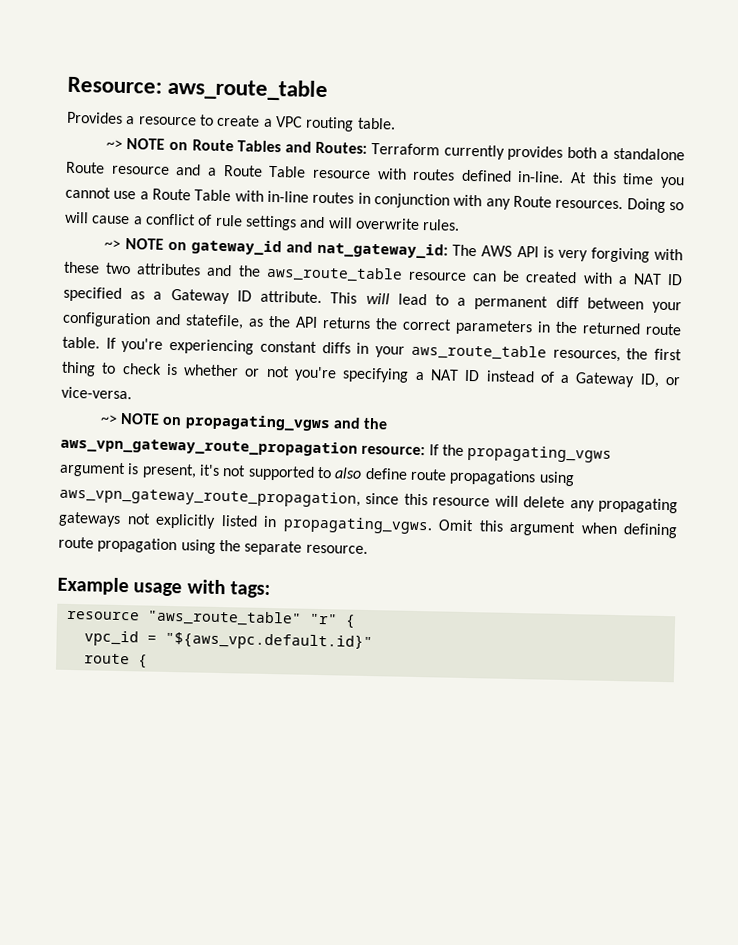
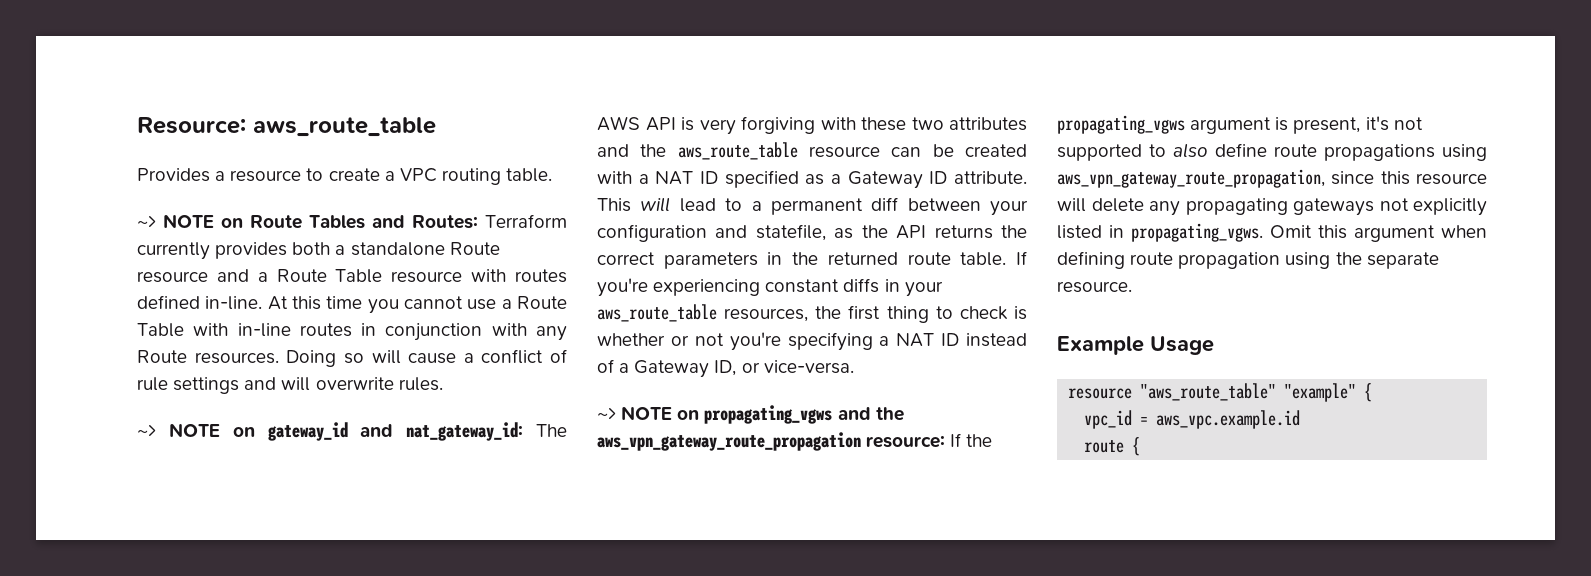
- Example usage with tags:
+ Example Usage
- resource "aws_route_table" "r" {
+ resource "aws_route_table" "example" {
- vpc_id = "${aws_vpc.default.id}"
+ vpc_id = aws_vpc.example.id

